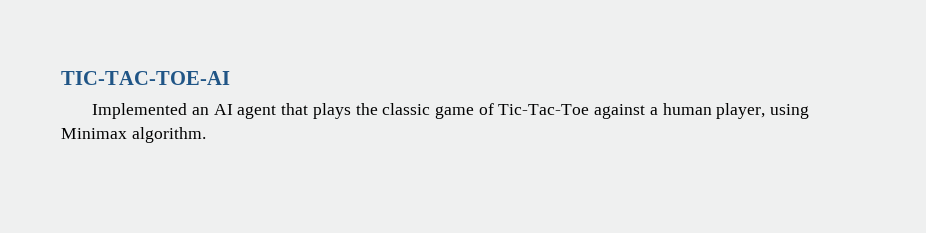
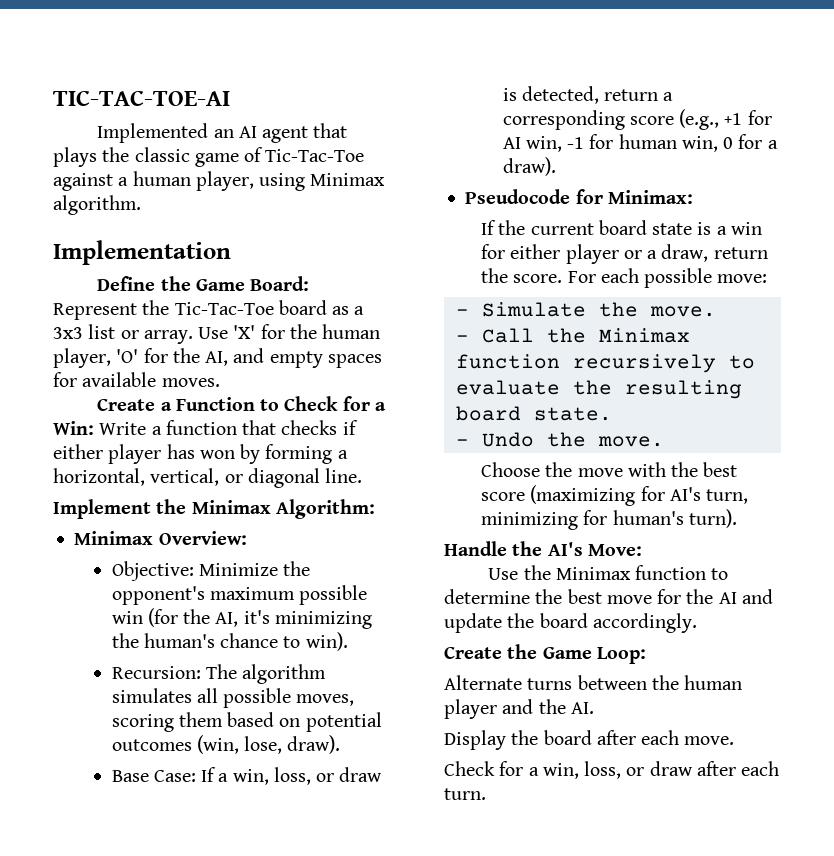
+ Implementation
+ Define the Game Board: Represent the Tic-Tac-Toe board as a 3x3 list or array. Use 'X' for the human player, 'O' for the AI, and empty spaces for available moves.
+ Create a Function to Check for a Win: Write a function that checks if either player has won by forming a horizontal, vertical, or diagonal line.
+ Implement the Minimax Algorithm:
+ Minimax Overview:
+ Objective: Minimize the opponent's maximum possible win (for the AI, it's minimizing the human's chance to win).
+ Recursion: The algorithm simulates all possible moves, scoring them based on potential outcomes (win, lose, draw).
+ Base Case: If a win, loss, or draw is detected, return a corresponding score (e.g., +1 for AI win, -1 for human win, 0 for a draw).
+ Pseudocode for Minimax:
+ If the current board state is a win for either player or a draw, return the score. For each possible move:
+ - Simulate the move.
+ - Call the Minimax function recursively to evaluate the resulting board state.
+ - Undo the move.
+ Choose the move with the best score (maximizing for AI's turn, minimizing for human's turn).
+ Handle the AI's Move:
+ Use the Minimax function to determine the best move for the AI and update the board accordingly.
+ Create the Game Loop:
+ Alternate turns between the human player and the AI.
+ Display the board after each move.
+ Check for a win, loss, or draw after each turn.

